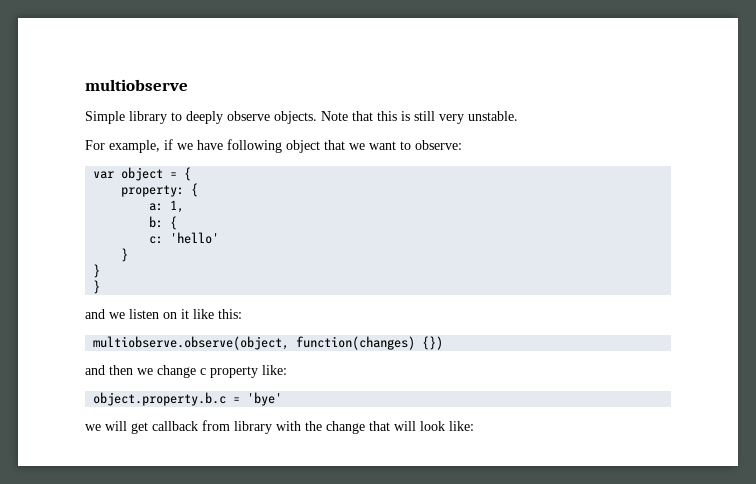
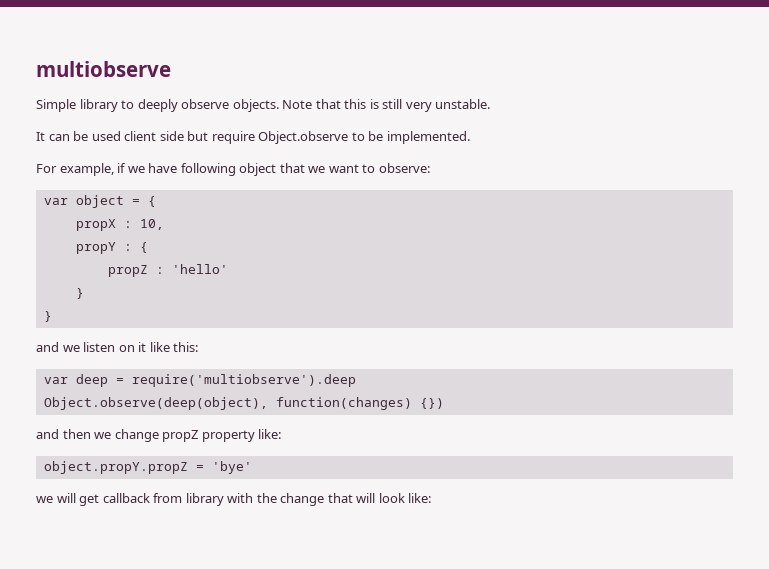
+ It can be used client side but require Object.observe to be implemented.
- property: {
- a: 1,
- b: {
- c: 'hello'
+ propX : 10,
+ propY : {
+ propZ : 'hello'
- }
- multiobserve.observe(object, function(changes) {})
+ var deep = require('multiobserve').deep
+ Object.observe(deep(object), function(changes) {})
- and then we change c property like:
+ and then we change propZ property like:
- object.property.b.c = 'bye'
+ object.propY.propZ = 'bye'

